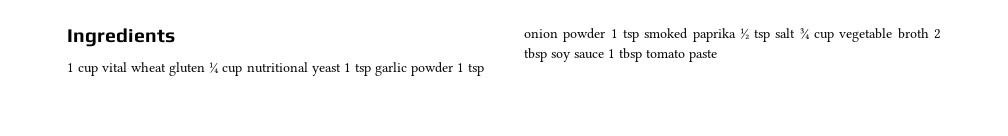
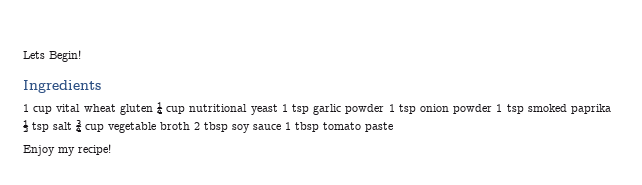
+ Lets Begin!
+ Enjoy my recipe!

